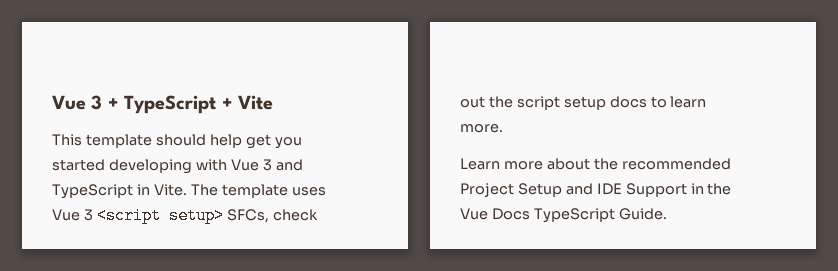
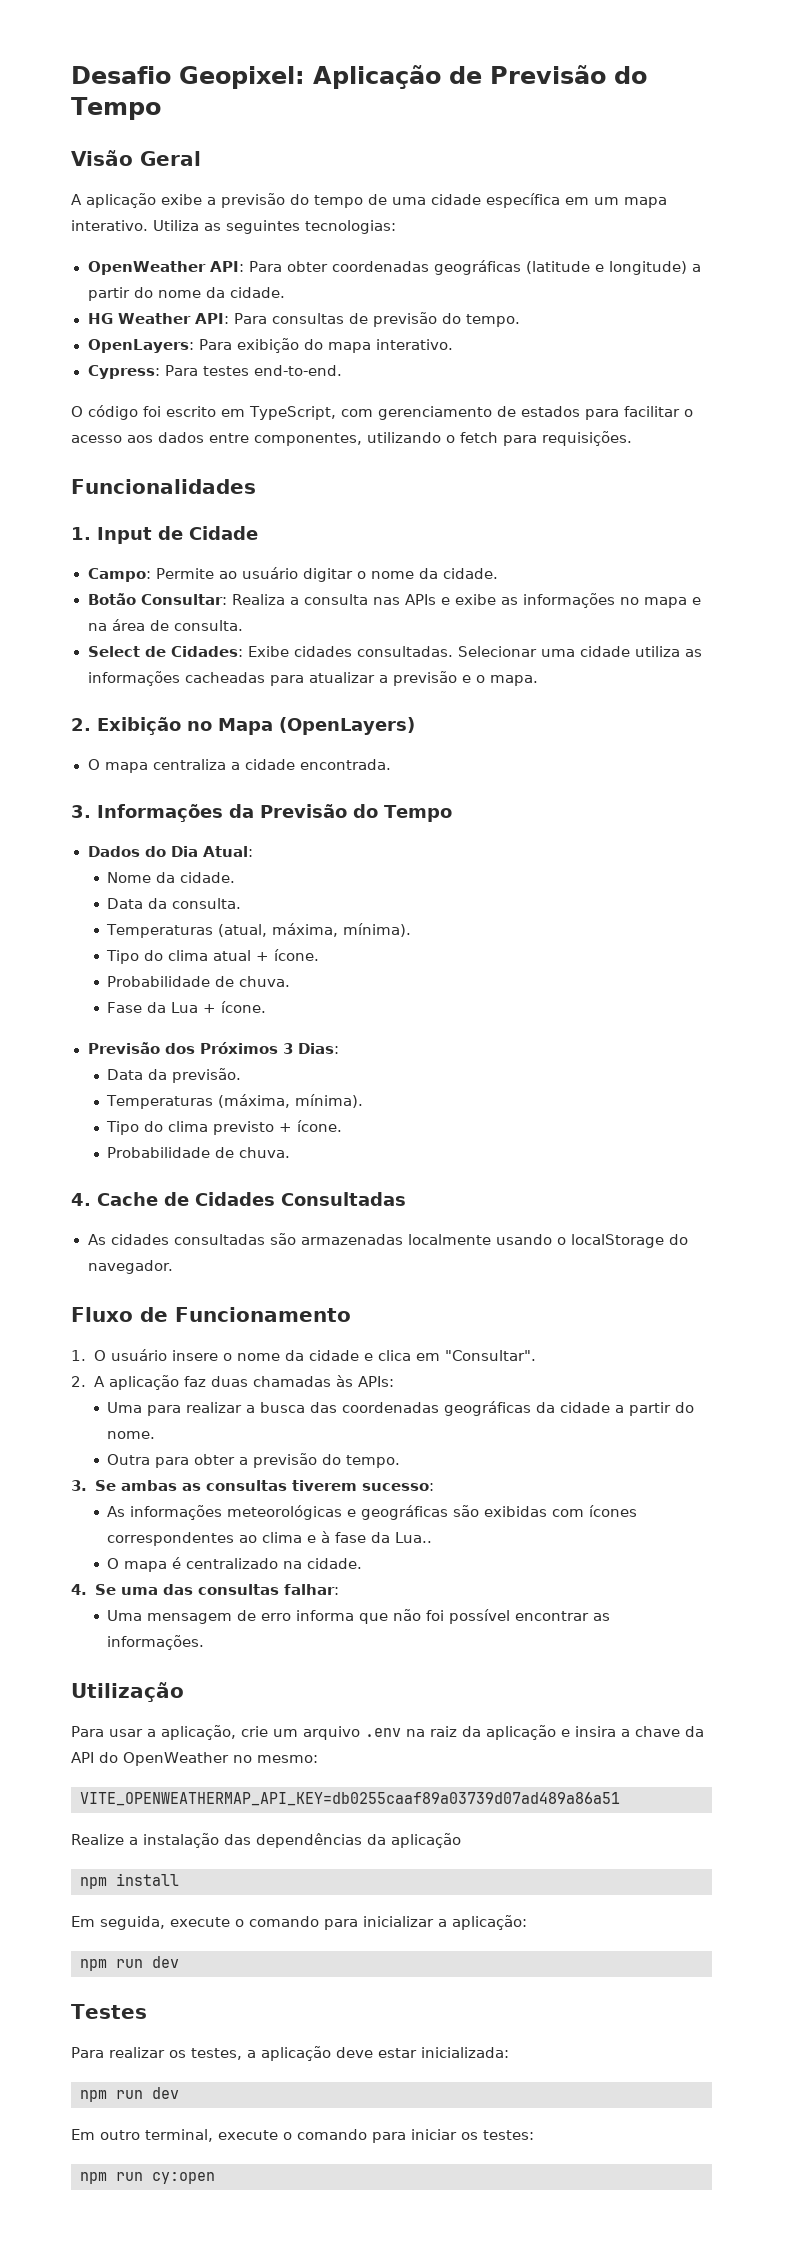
- Vue 3 + TypeScript + Vite
- This template should help get you started developing with Vue 3 and TypeScript in Vite. The template uses Vue 3 <script setup> SFCs, check out the script setup docs to learn more.
- Learn more about the recommended Project Setup and IDE Support in the Vue Docs TypeScript Guide.
+ Desafio Geopixel: Aplicação de Previsão do Tempo
+ Visão Geral
+ A aplicação exibe a previsão do tempo de uma cidade específica em um mapa interativo. Utiliza as seguintes tecnologias:
+ OpenWeather API: Para obter coordenadas geográficas (latitude e longitude) a partir do nome da cidade.
+ HG Weather API: Para consultas de previsão do tempo.
+ OpenLayers: Para exibição do mapa interativo.
+ Cypress: Para testes end-to-end.
+ O código foi escrito em TypeScript, com gerenciamento de estados para facilitar o acesso aos dados entre componentes, utilizando o fetch para requisições.
+ Funcionalidades
+ 1. Input de Cidade
+ Campo: Permite ao usuário digitar o nome da cidade.
+ Botão Consultar: Realiza a consulta nas APIs e exibe as informações no mapa e na área de consulta.
+ Select de Cidades: Exibe cidades consultadas. Selecionar uma cidade utiliza as informações cacheadas para atualizar a previsão e o mapa.
+ 2. Exibição no Mapa (OpenLayers)
+ O mapa centraliza a cidade encontrada.
+ 3. Informações da Previsão do Tempo
+ Dados do Dia Atual:
+ Nome da cidade.
+ Data da consulta.
+ Temperaturas (atual, máxima, mínima).
+ Tipo do clima atual + ícone.
+ Probabilidade de chuva.
+ Fase da Lua + ícone.
+ Previsão dos Próximos 3 Dias:
+ Data da previsão.
+ Temperaturas (máxima, mínima).
+ Tipo do clima previsto + ícone.
+ Probabilidade de chuva.
+ 4. Cache de Cidades Consultadas
+ As cidades consultadas são armazenadas localmente usando o localStorage do navegador.
+ Fluxo de Funcionamento
+ 1. O usuário insere o nome da cidade e clica em "Consultar".
+ 2. A aplicação faz duas chamadas às APIs:
+ Uma para realizar a busca das coordenadas geográficas da cidade a partir do nome.
+ Outra para obter a previsão do tempo.
+ 3. Se ambas as consultas tiverem sucesso:
+ As informações meteorológicas e geográficas são exibidas com ícones correspondentes ao clima e à fase da Lua..
+ O mapa é centralizado na cidade.
+ 4. Se uma das consultas falhar:
+ Uma mensagem de erro informa que não foi possível encontrar as informações.
+ Utilização
+ Para usar a aplicação, crie um arquivo .env na raiz da aplicação e insira a chave da API do OpenWeather no mesmo:
+ VITE_OPENWEATHERMAP_API_KEY=db0255caaf89a03739d07ad489a86a51
+ Realize a instalação das dependências da aplicação
+ npm install
+ Em seguida, execute o comando para inicializar a aplicação:
+ npm run dev
+ Testes
+ Para realizar os testes, a aplicação deve estar inicializada:
+ npm run dev
+ Em outro terminal, execute o comando para iniciar os testes:
+ npm run cy:open

